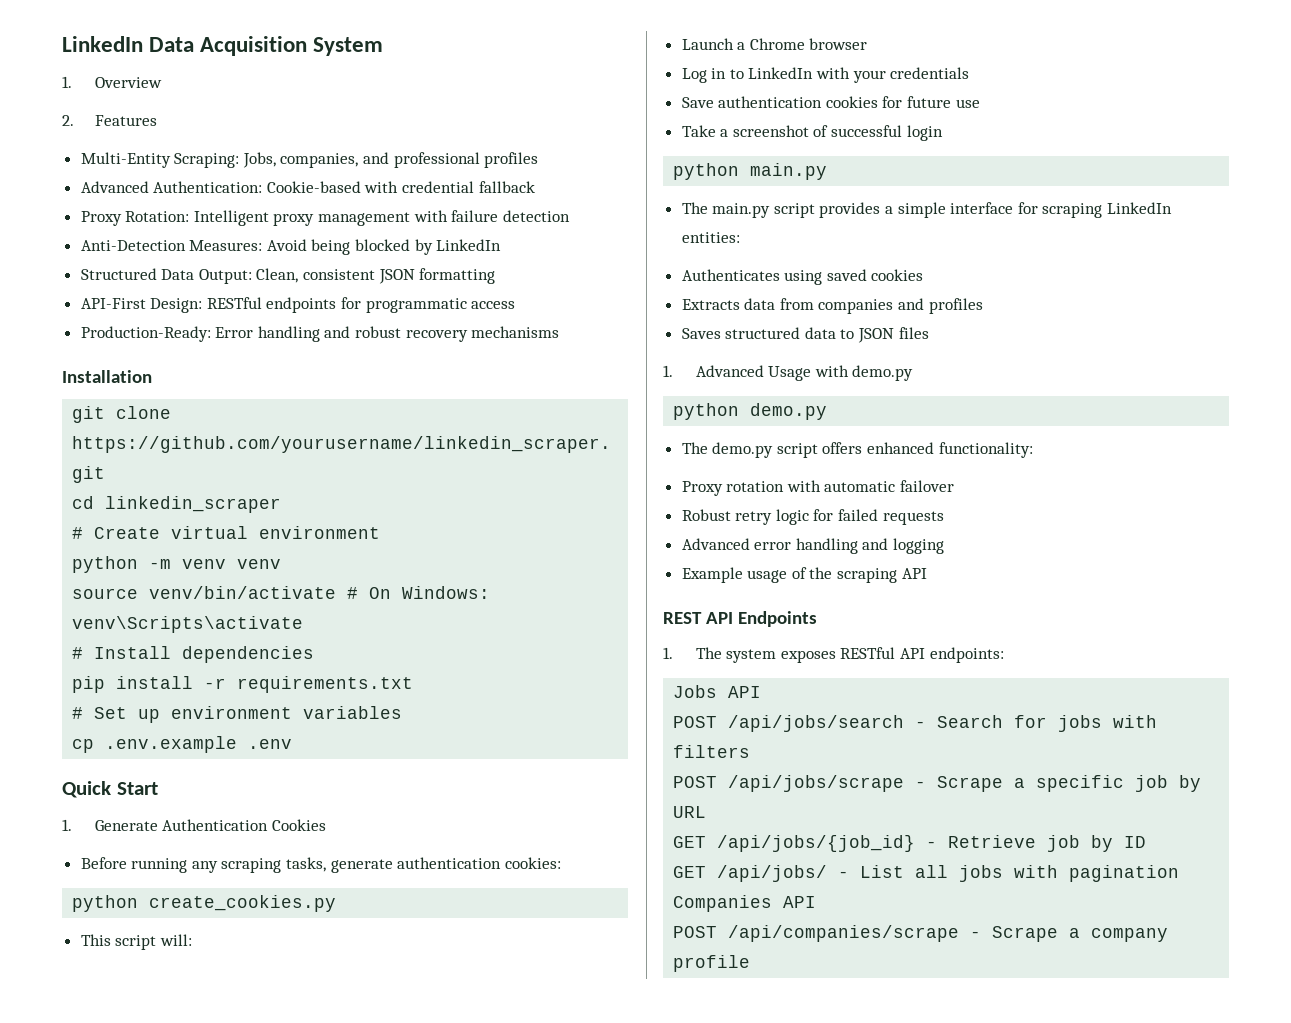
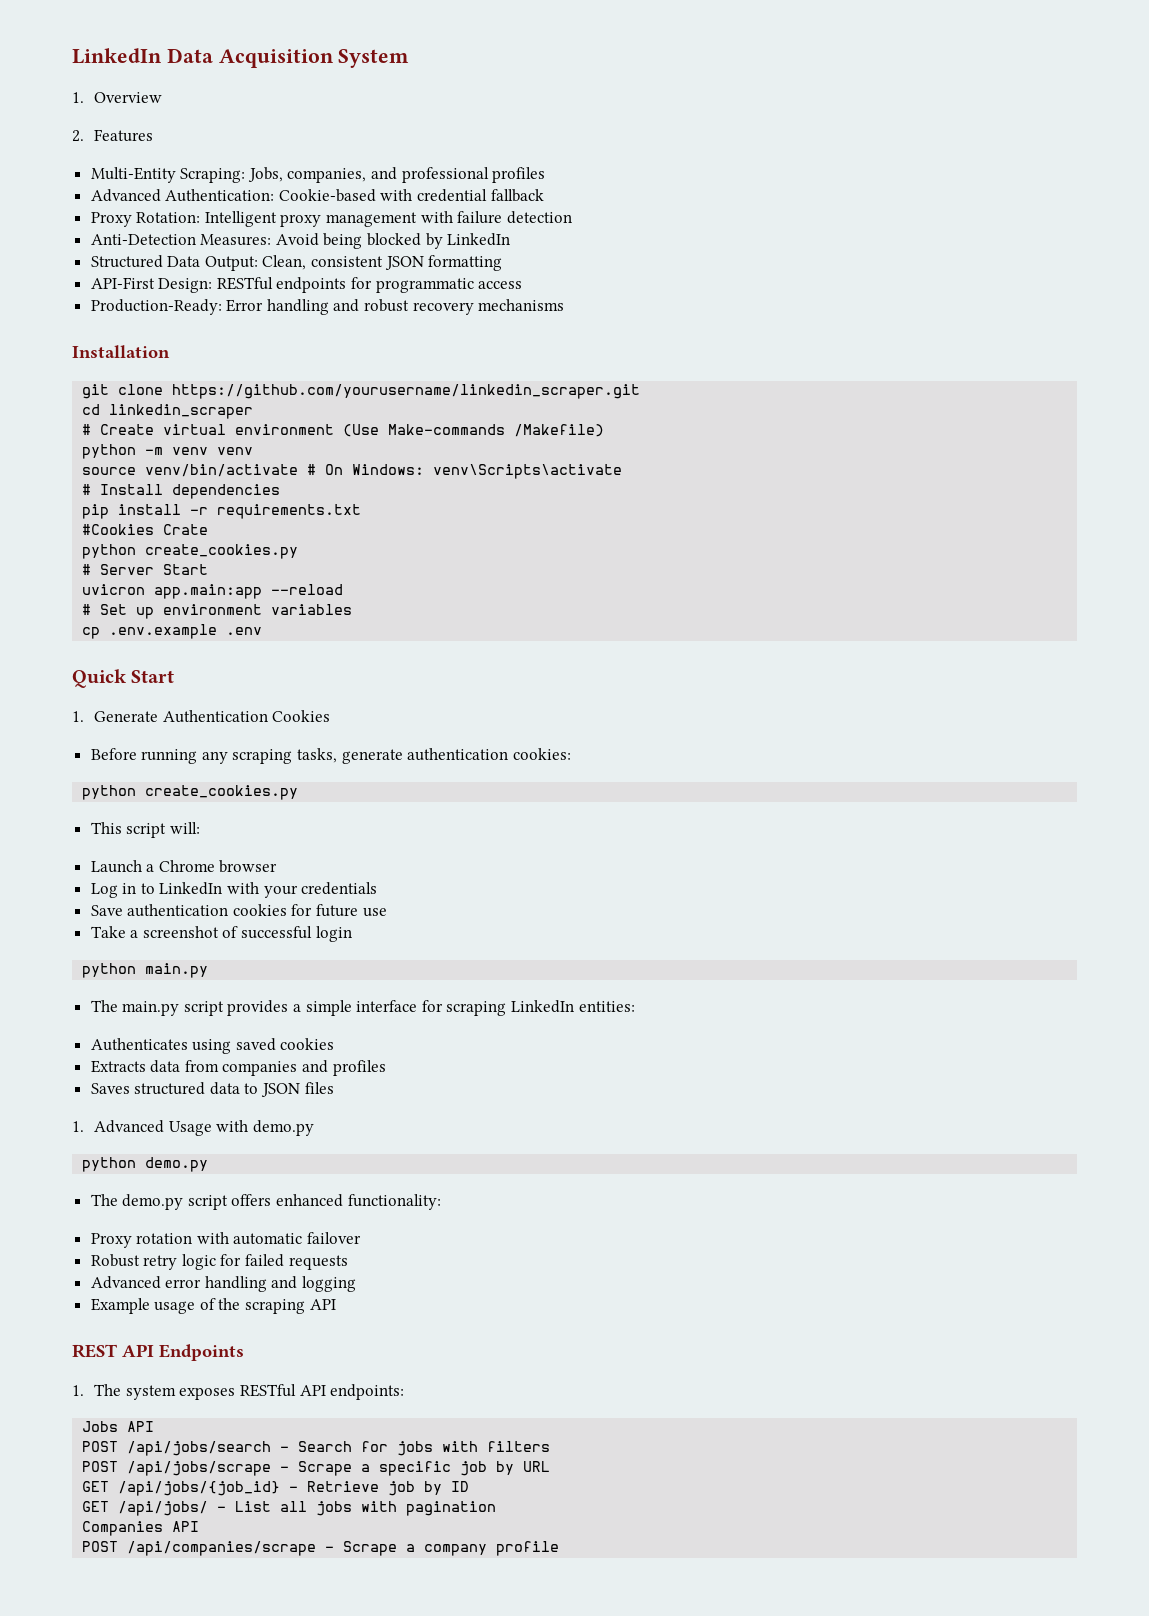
- # Create virtual environment
+ # Create virtual environment (Use Make-commands /Makefile)
+ #Cookies Crate
+ python create_cookies.py
+ # Server Start
+ uvicron app.main:app --reload

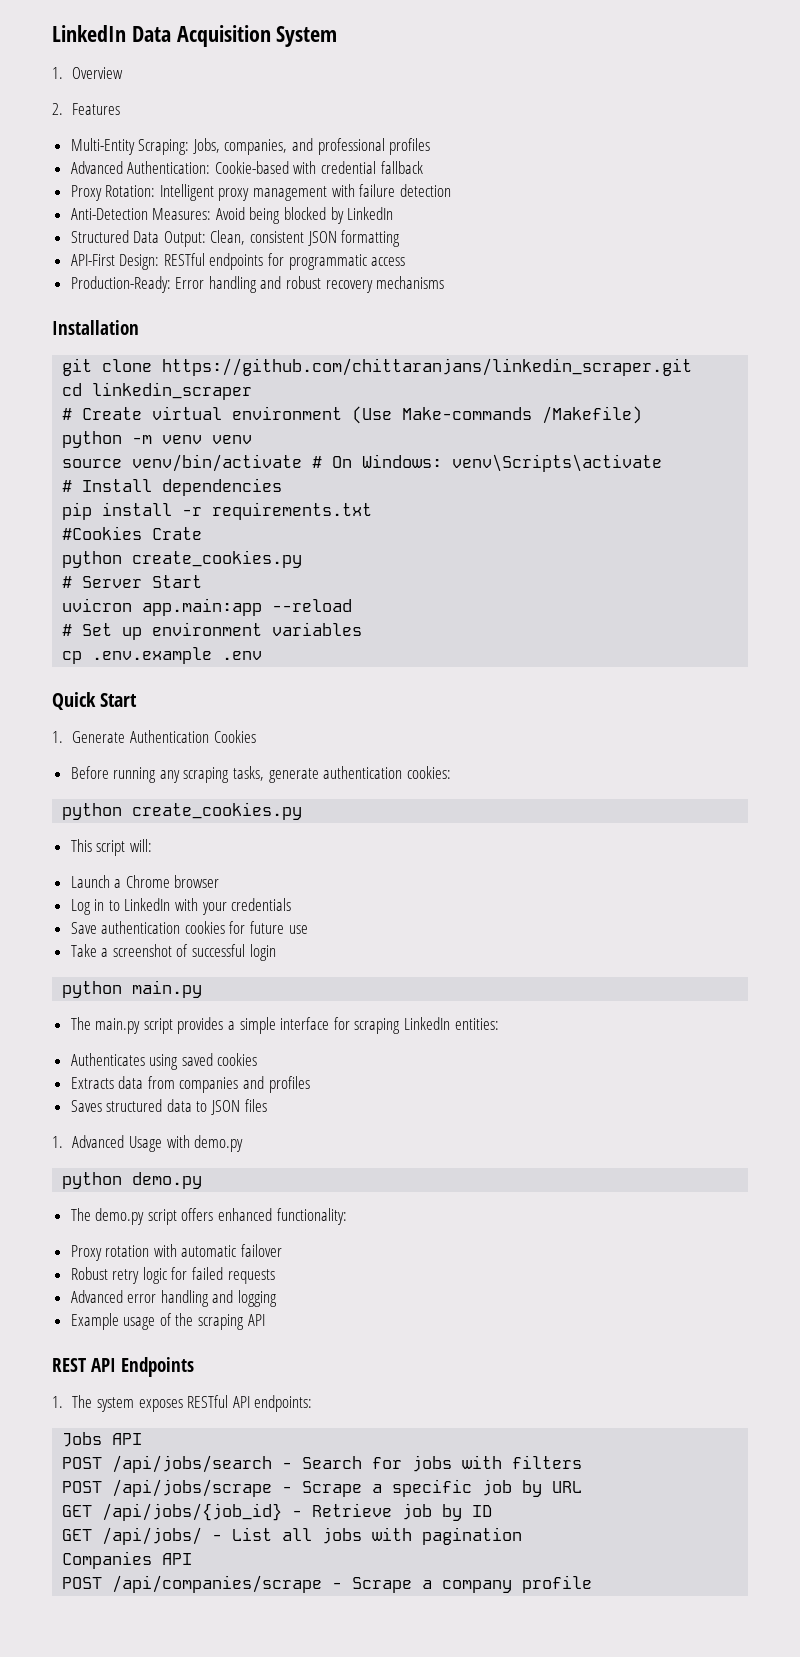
- git clone https://github.com/yourusername/linkedin_scraper.git
+ git clone https://github.com/chittaranjans/linkedin_scraper.git

